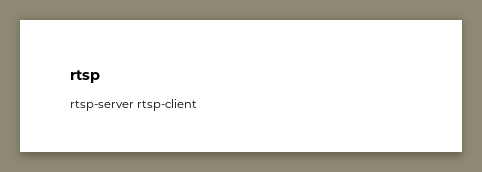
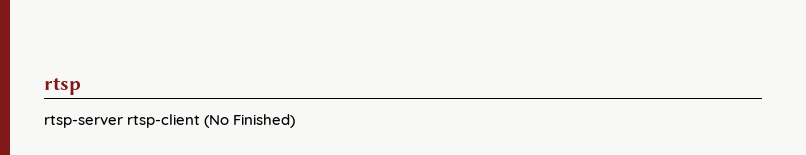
- rtsp-server rtsp-client
+ rtsp-server rtsp-client (No Finished)

